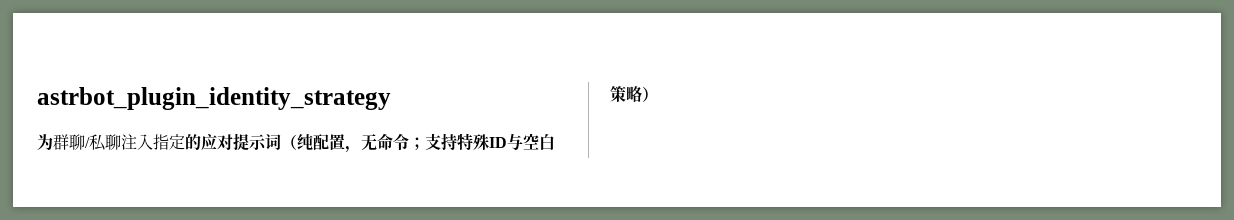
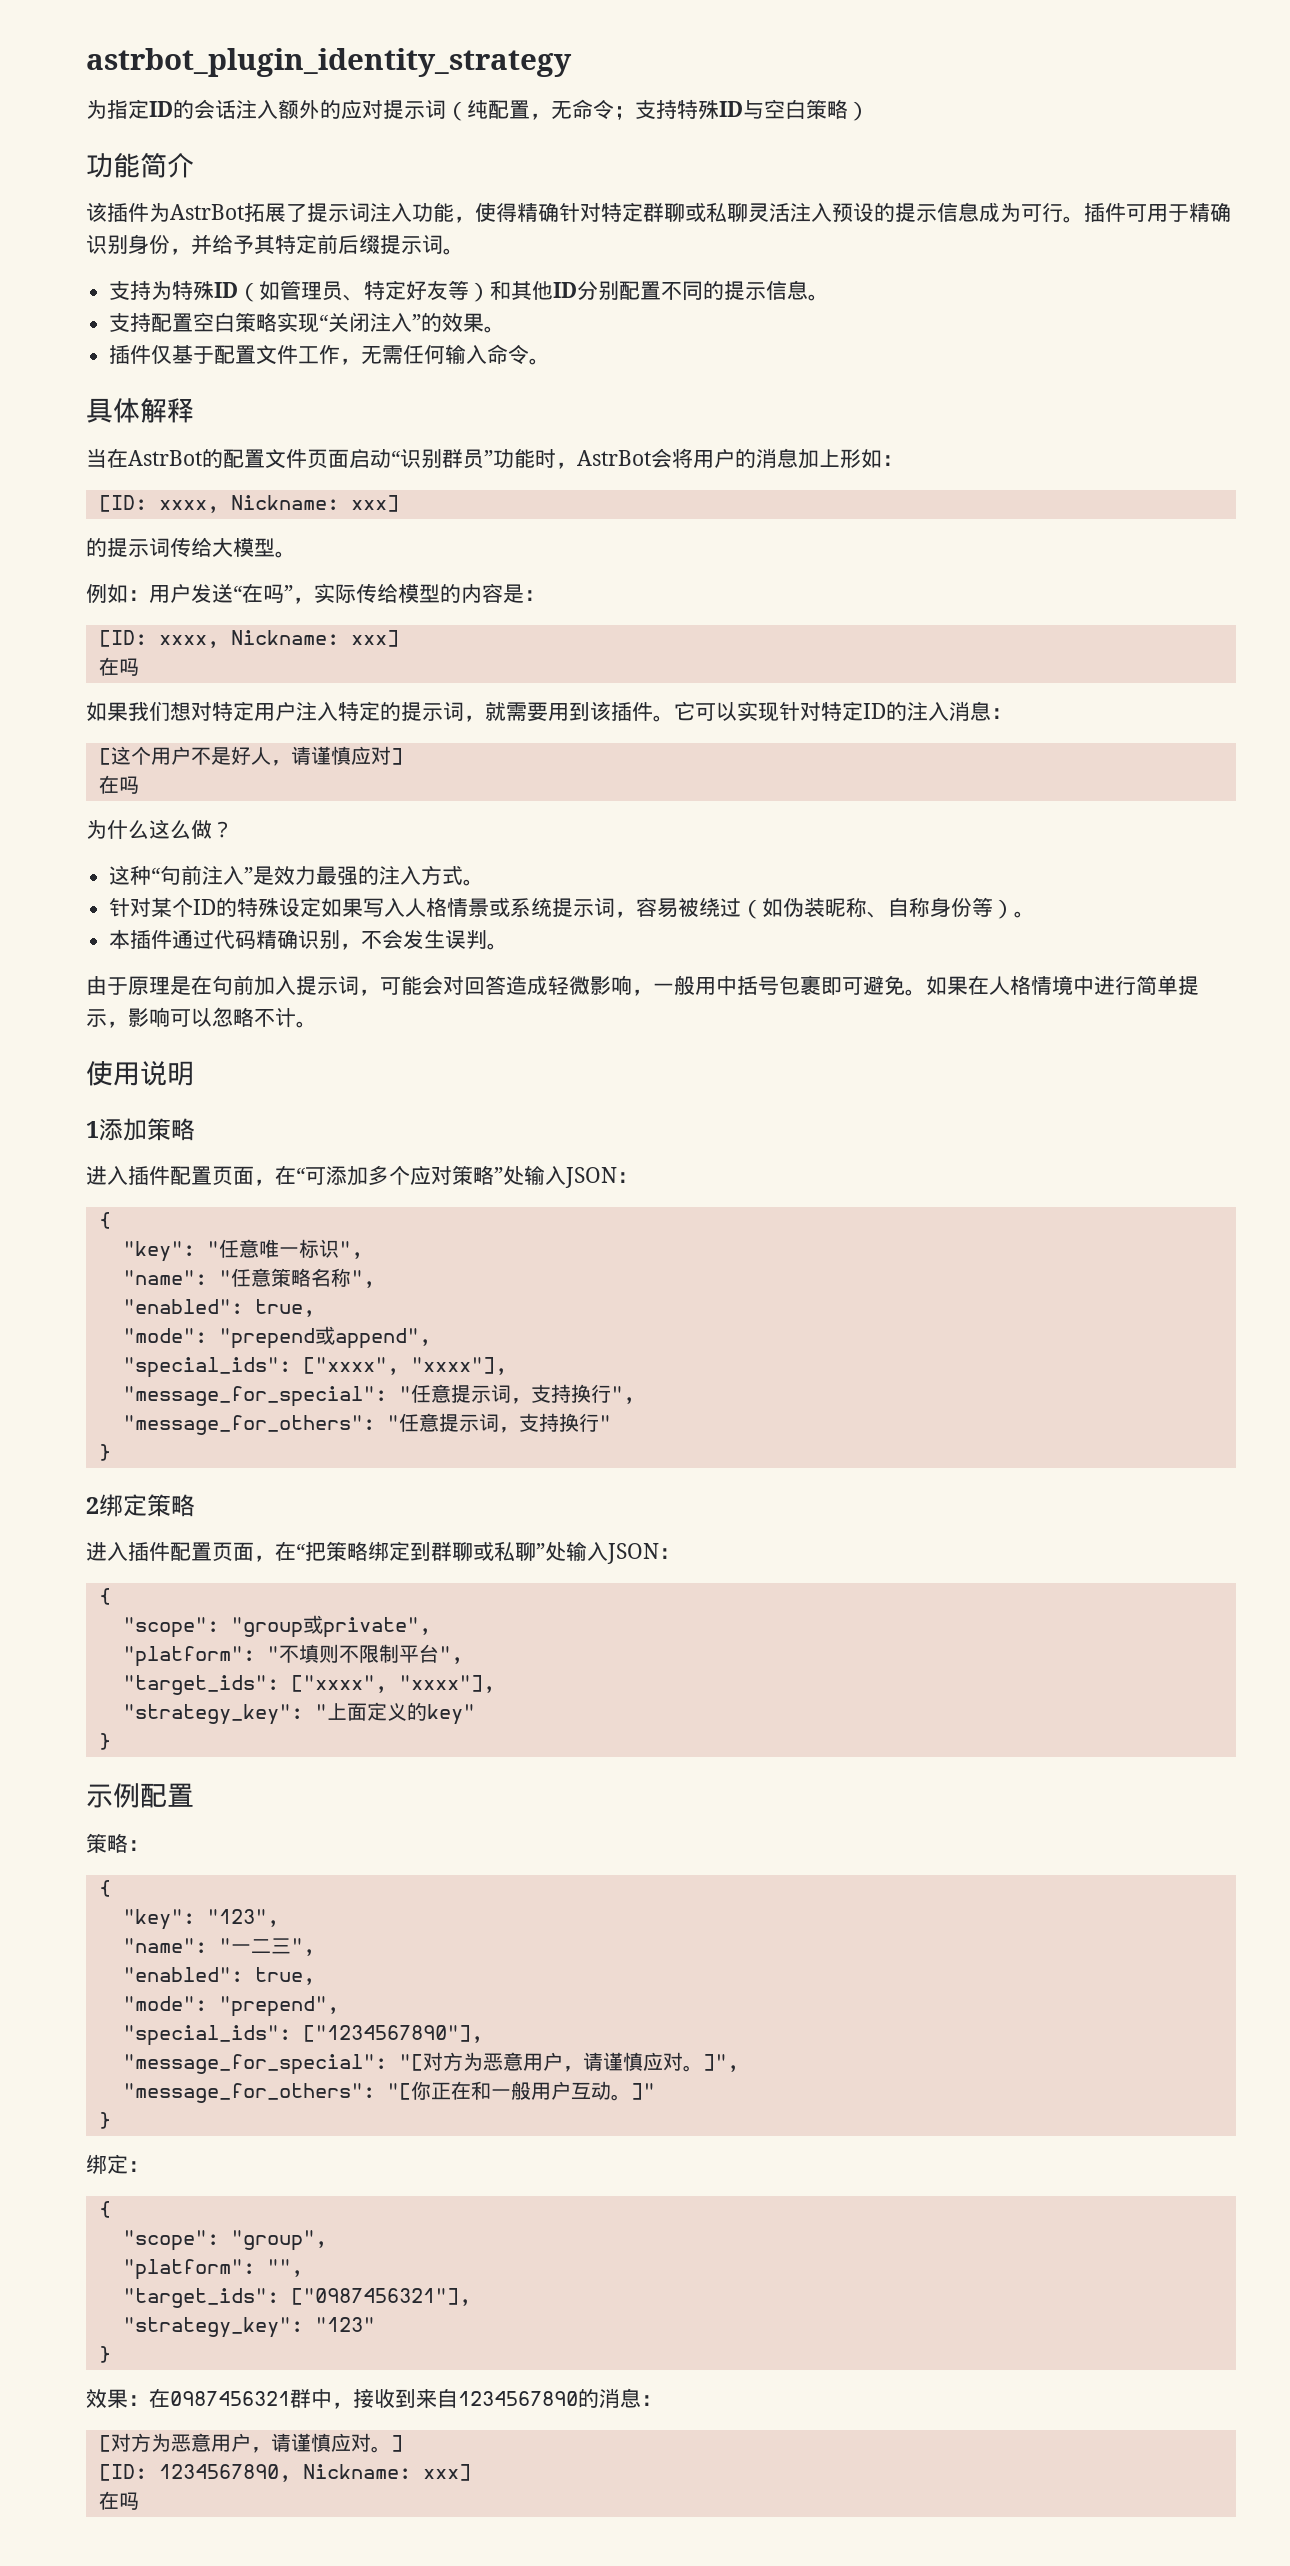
- 为群聊/私聊注入指定的应对提示词（纯配置，无命令；支持特殊ID与空白策略）
+ 为指定ID的会话注入额外的应对提示词（纯配置，无命令；支持特殊ID与空白策略）
+ 功能简介
+ 该插件为AstrBot拓展了提示词注入功能，使得精确针对特定群聊或私聊灵活注入预设的提示信息成为可行。插件可用于精确识别身份，并给予其特定前后缀提示词。
+ 支持为特殊ID（如管理员、特定好友等）和其他ID分别配置不同的提示信息。
+ 支持配置空白策略实现“关闭注入”的效果。
+ 插件仅基于配置文件工作，无需任何输入命令。
+ 具体解释
+ 当在AstrBot的配置文件页面启动“识别群员”功能时，AstrBot会将用户的消息加上形如：
+ [ID: xxxx, Nickname: xxx]
+ 的提示词传给大模型。
+ 例如：用户发送“在吗”，实际传给模型的内容是：
+ [ID: xxxx, Nickname: xxx]
+ 在吗
+ 如果我们想对特定用户注入特定的提示词，就需要用到该插件。它可以实现针对特定ID的注入消息：
+ [这个用户不是好人，请谨慎应对]
+ 在吗
+ 为什么这么做？
+ 这种“句前注入”是效力最强的注入方式。
+ 针对某个ID的特殊设定如果写入人格情景或系统提示词，容易被绕过（如伪装昵称、自称身份等）。
+ 本插件通过代码精确识别，不会发生误判。
+ 由于原理是在句前加入提示词，可能会对回答造成轻微影响，一般用中括号包裹即可避免。如果在人格情境中进行简单提示，影响可以忽略不计。
+ 使用说明
+ 1添加策略
+ 进入插件配置页面，在“可添加多个应对策略”处输入JSON：
+ {
+ "key": "任意唯一标识",
+ "name": "任意策略名称",
+ "enabled": true,
+ "mode": "prepend或append",
+ "special_ids": ["xxxx", "xxxx"],
+ "message_for_special": "任意提示词，支持换行",
+ "message_for_others": "任意提示词，支持换行"
+ }
+ 2绑定策略
+ 进入插件配置页面，在“把策略绑定到群聊或私聊”处输入JSON：
+ {
+ "scope": "group或private",
+ "platform": "不填则不限制平台",
+ "target_ids": ["xxxx", "xxxx"],
+ "strategy_key": "上面定义的key"
+ }
+ 示例配置
+ 策略：
+ {
+ "key": "123",
+ "name": "一二三",
+ "enabled": true,
+ "mode": "prepend",
+ "special_ids": ["1234567890"],
+ "message_for_special": "[对方为恶意用户，请谨慎应对。]",
+ "message_for_others": "[你正在和一般用户互动。]"
+ }
+ 绑定：
+ {
+ "scope": "group",
+ "platform": "",
+ "target_ids": ["0987456321"],
+ "strategy_key": "123"
+ }
+ 效果：在0987456321群中，接收到来自1234567890的消息：
+ [对方为恶意用户，请谨慎应对。]
+ [ID: 1234567890, Nickname: xxx]
+ 在吗

